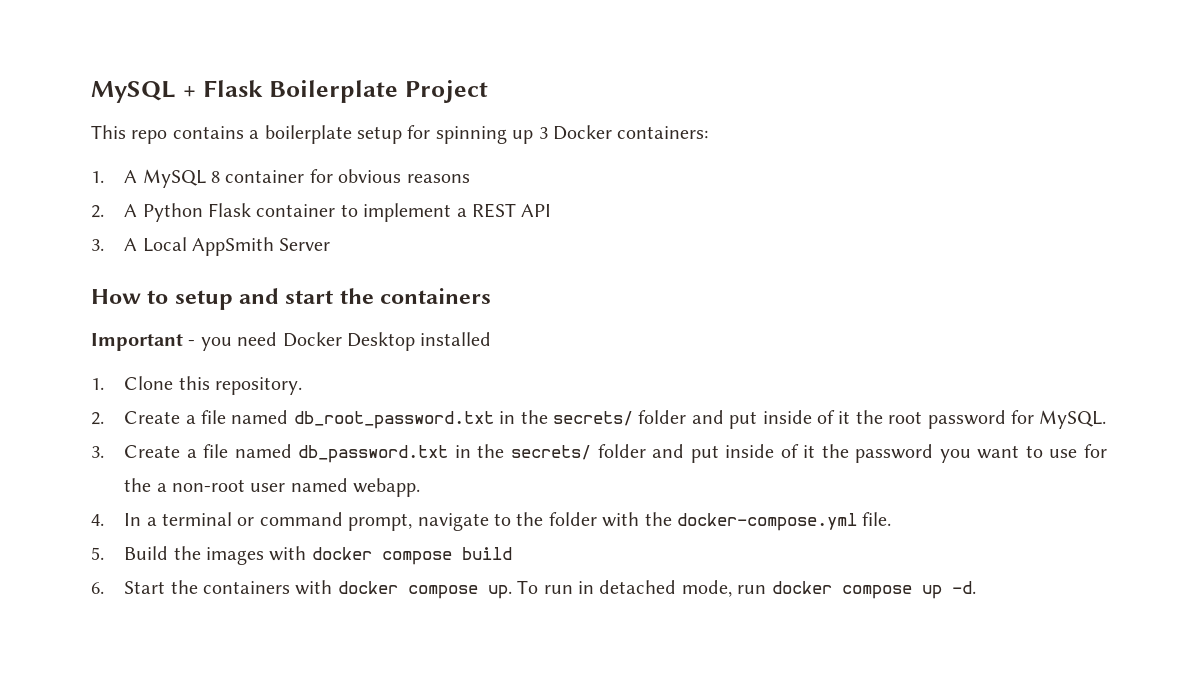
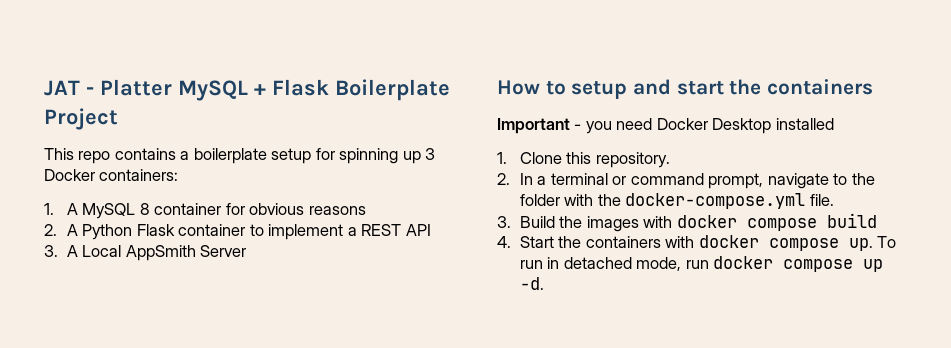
- MySQL + Flask Boilerplate Project
+ JAT - Platter MySQL + Flask Boilerplate Project
- 2. Create a file named db_root_password.txt in the secrets/ folder and put inside of it the root password for MySQL.
- 3. Create a file named db_password.txt in the secrets/ folder and put inside of it the password you want to use for the a non-root user named webapp.
- 4. In a terminal or command prompt, navigate to the folder with the docker-compose.yml file.
+ 2. In a terminal or command prompt, navigate to the folder with the docker-compose.yml file.
- 5. Build the images with docker compose build
+ 3. Build the images with docker compose build
- 6. Start the containers with docker compose up.
+ 4. Start the containers with docker compose up.

